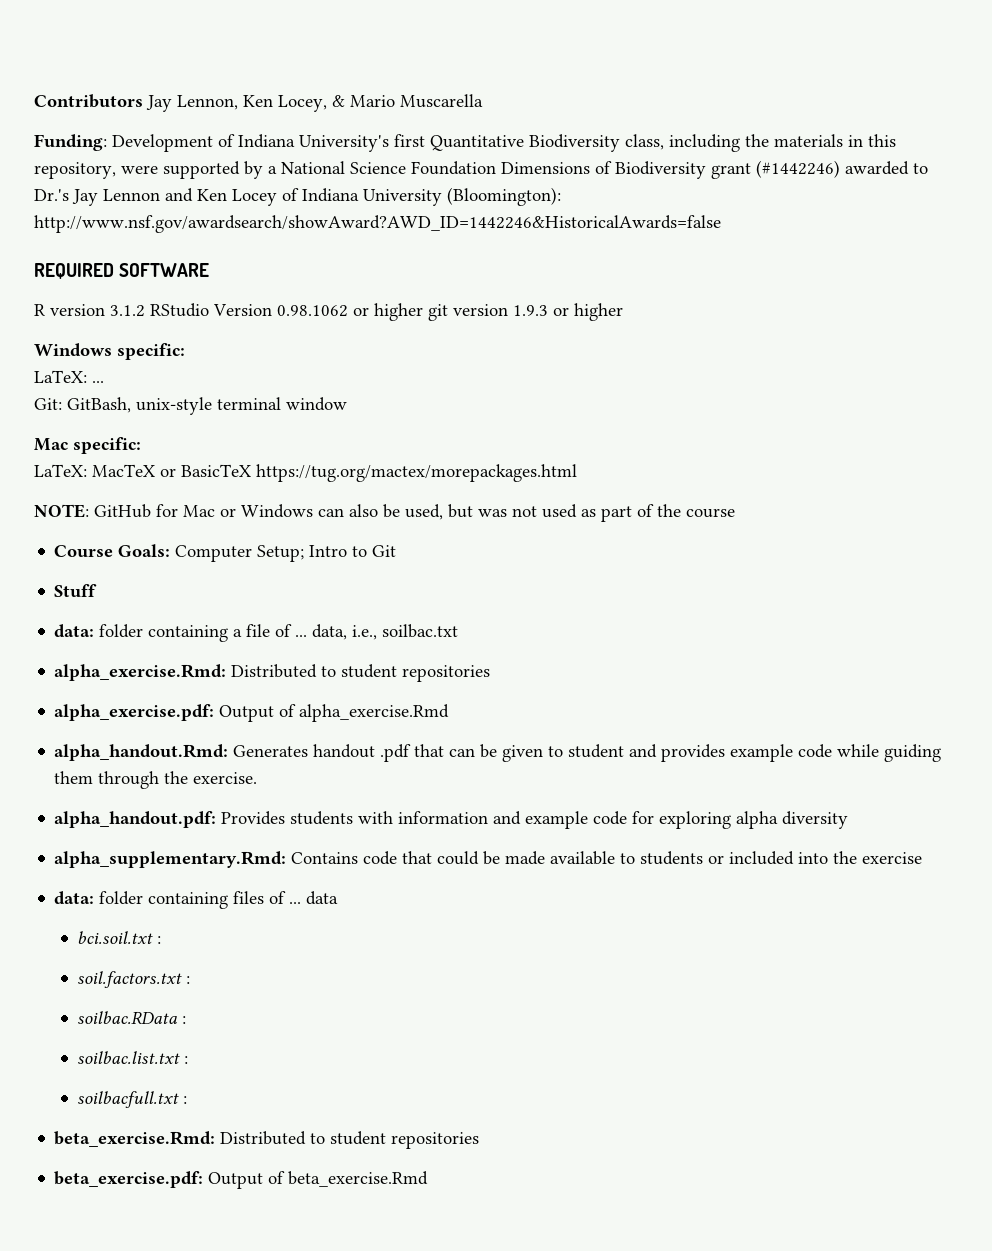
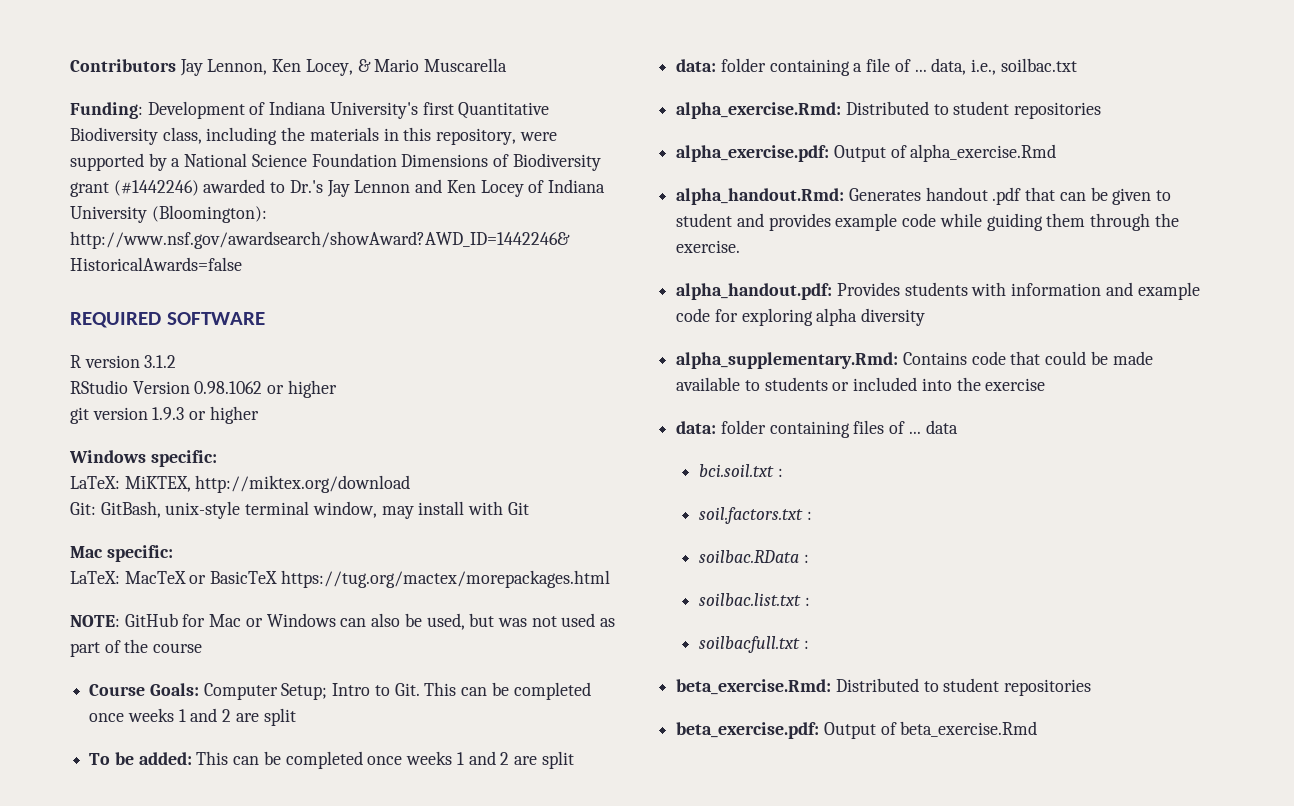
- R version 3.1.2 RStudio Version 0.98.1062 or higher git version 1.9.3 or higher
+ R version 3.1.2
+ RStudio Version 0.98.1062 or higher
+ git version 1.9.3 or higher
- LaTeX: ...
+ LaTeX: MiKTEX, http://miktex.org/download
- Git: GitBash, unix-style terminal window
+ Git: GitBash, unix-style terminal window, may install with Git
- Course Goals: Computer Setup; Intro to Git
- Stuff
+ Course Goals: Computer Setup; Intro to Git. This can be completed once weeks 1 and 2 are split
+ To be added: This can be completed once weeks 1 and 2 are split

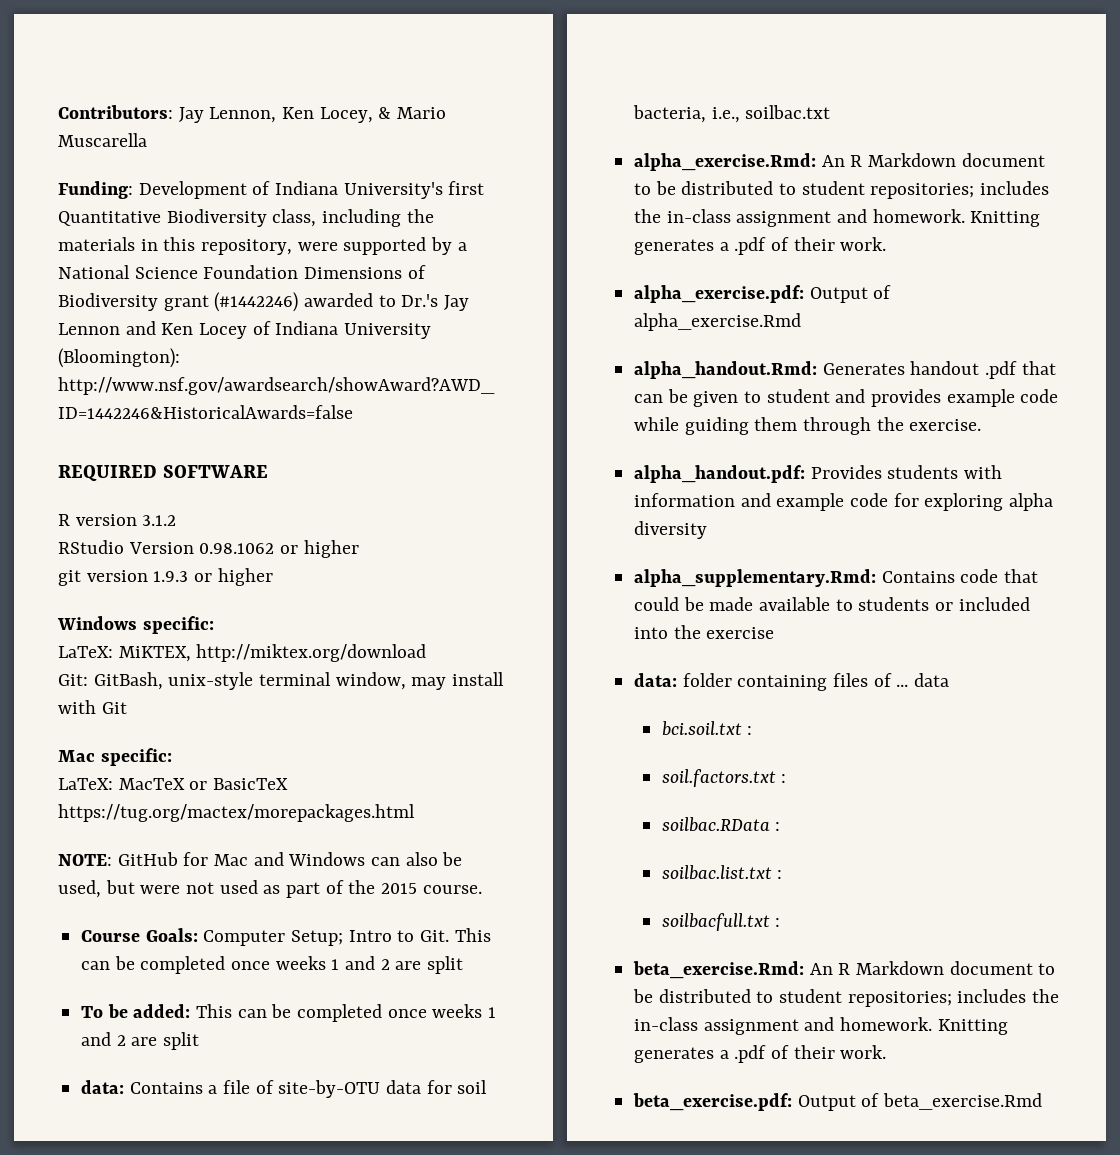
- Contributors Jay Lennon, Ken Locey, & Mario Muscarella
+ Contributors: Jay Lennon, Ken Locey, & Mario Muscarella
- NOTE: GitHub for Mac or Windows can also be used, but was not used as part of the course
+ NOTE: GitHub for Mac and Windows can also be used, but were not used as part of the 2015 course.
- data: folder containing a file of ... data, i.e., soilbac.txt
- alpha_exercise.Rmd: Distributed to student repositories
+ data: Contains a file of site-by-OTU data for soil bacteria, i.e., soilbac.txt
+ alpha_exercise.Rmd: An R Markdown document to be distributed to student repositories; includes the in-class assignment and homework. Knitting generates a .pdf of their work.
- beta_exercise.Rmd: Distributed to student repositories
+ beta_exercise.Rmd: An R Markdown document to be distributed to student repositories; includes the in-class assignment and homework. Knitting generates a .pdf of their work.

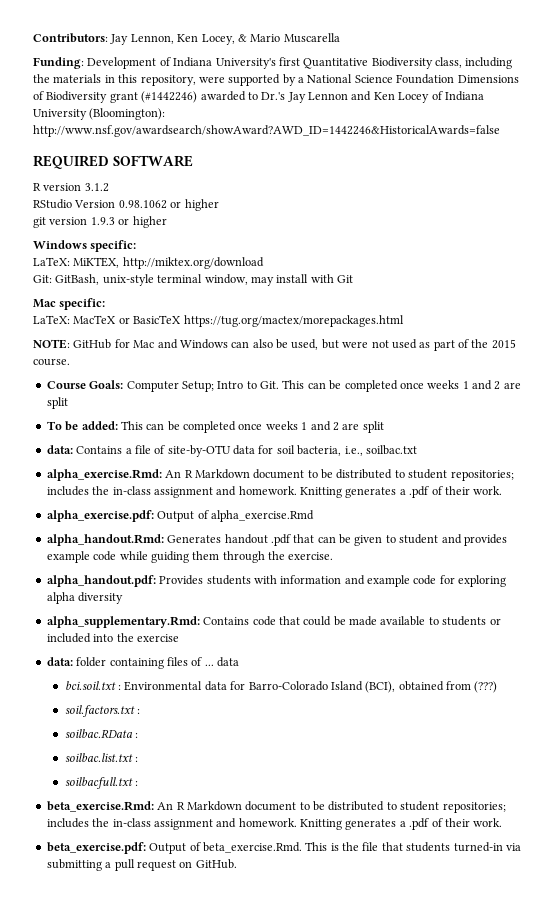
- bci.soil.txt :
+ bci.soil.txt : Environmental data for Barro-Colorado Island (BCI), obtained from (???)
- beta_exercise.pdf: Output of beta_exercise.Rmd
+ beta_exercise.pdf: Output of beta_exercise.Rmd. This is the file that students turned-in via submitting a pull request on GitHub.

